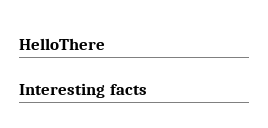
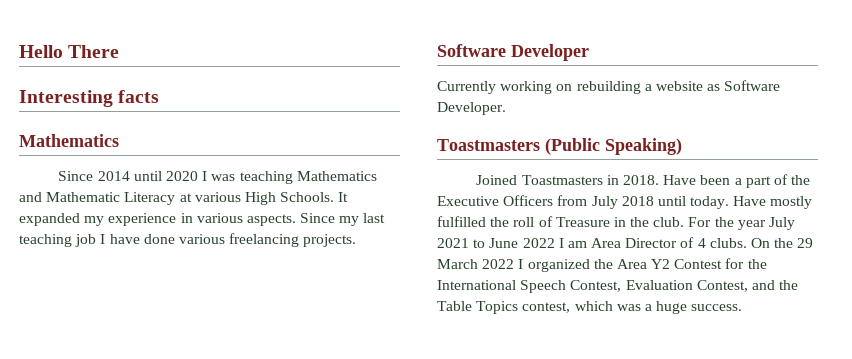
- HelloThere
+ Hello There
  Interesting facts
+ Mathematics
+ Since 2014 until 2020 I was teaching Mathematics and Mathematic Literacy at various High Schools. It expanded my experience in various aspects. Since my last teaching job I have done various freelancing projects.
+ Software Developer
+ Currently working on rebuilding a website as Software Developer.
+ Toastmasters (Public Speaking)
+ Joined Toastmasters in 2018. Have been a part of the Executive Officers from July 2018 until today. Have mostly fulfilled the roll of Treasure in the club. For the year July 2021 to June 2022 I am Area Director of 4 clubs. On the 29 March 2022 I organized the Area Y2 Contest for the International Speech Contest, Evaluation Contest, and the Table Topics contest, which was a huge success.

